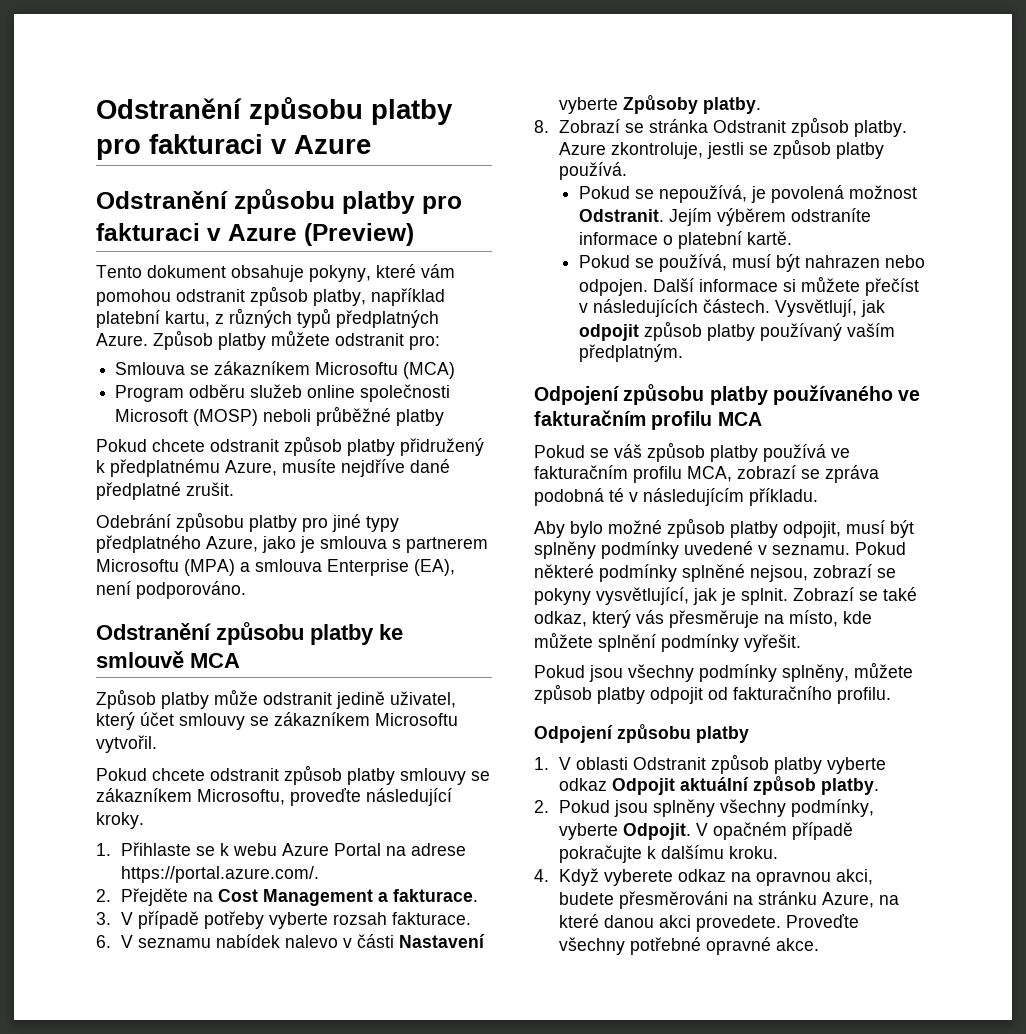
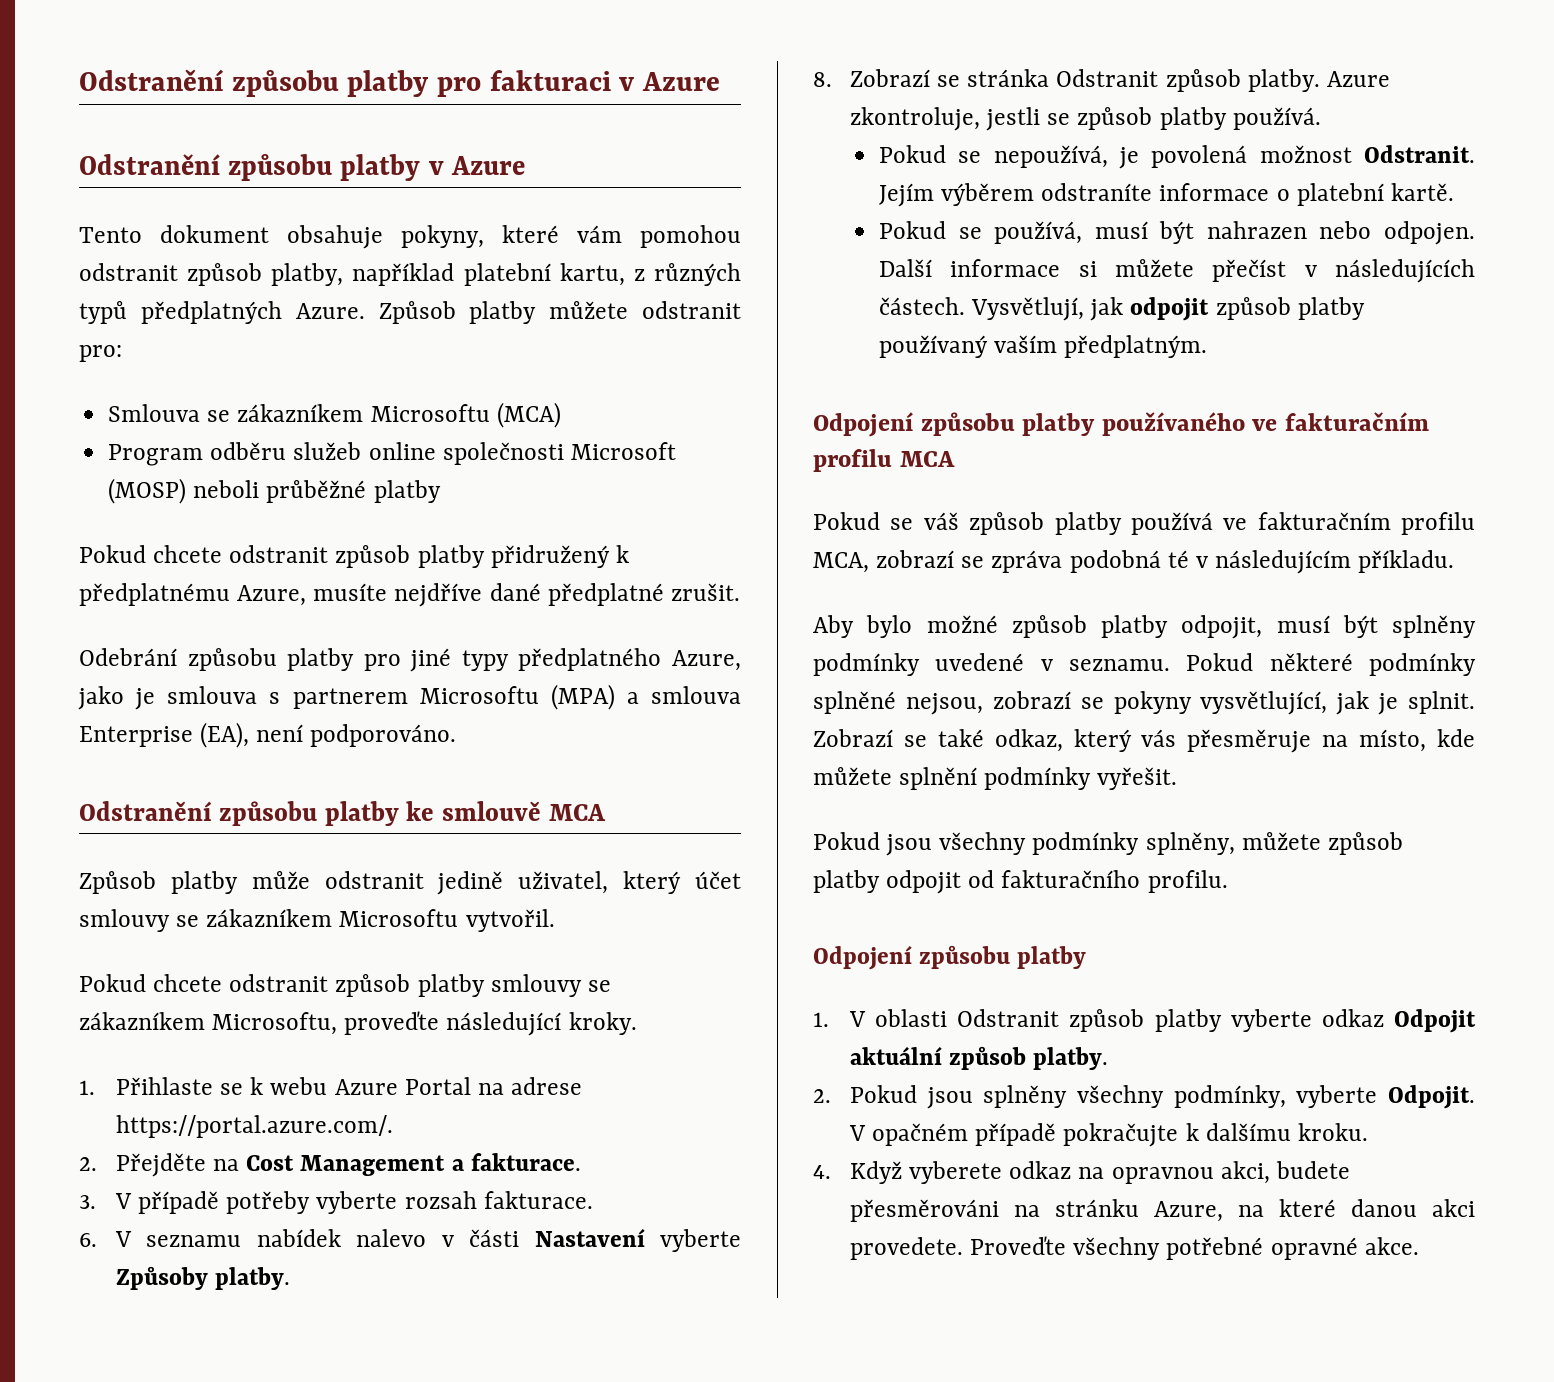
- Odstranění způsobu platby pro fakturaci v Azure (Preview)
+ Odstranění způsobu platby v Azure

